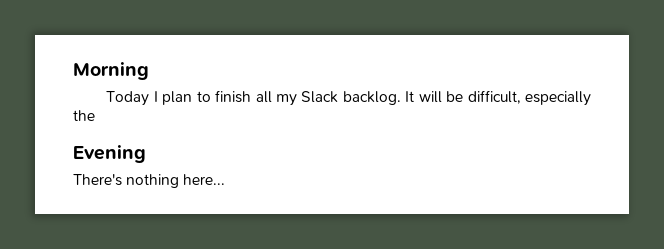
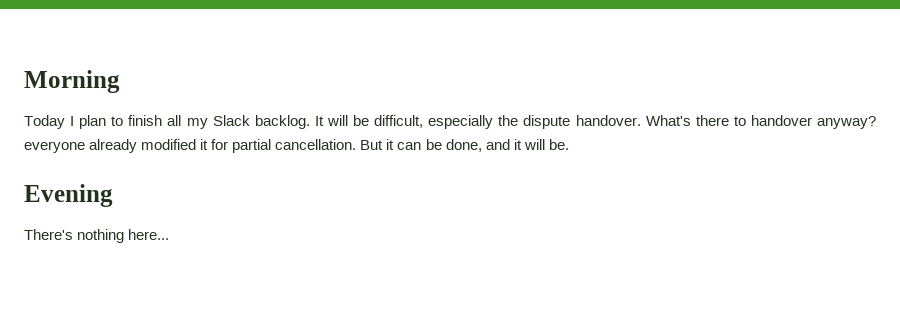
- It will be difficult, especially the
+ It will be difficult, especially the dispute handover. What's there to handover anyway? everyone already modified it for partial cancellation. But it can be done, and it will be.

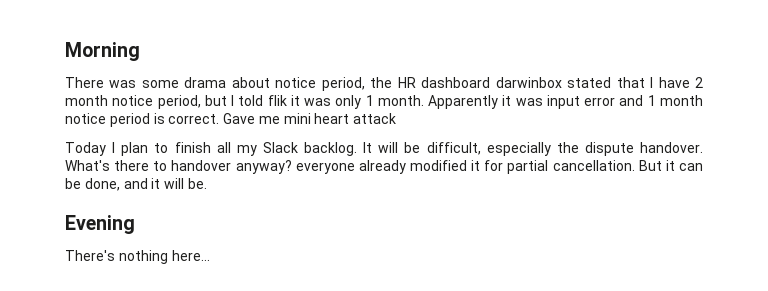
+ There was some drama about notice period, the HR dashboard darwinbox stated that I have 2 month notice period, but I told flik it was only 1 month. Apparently it was input error and 1 month notice period is correct. Gave me mini heart attack

